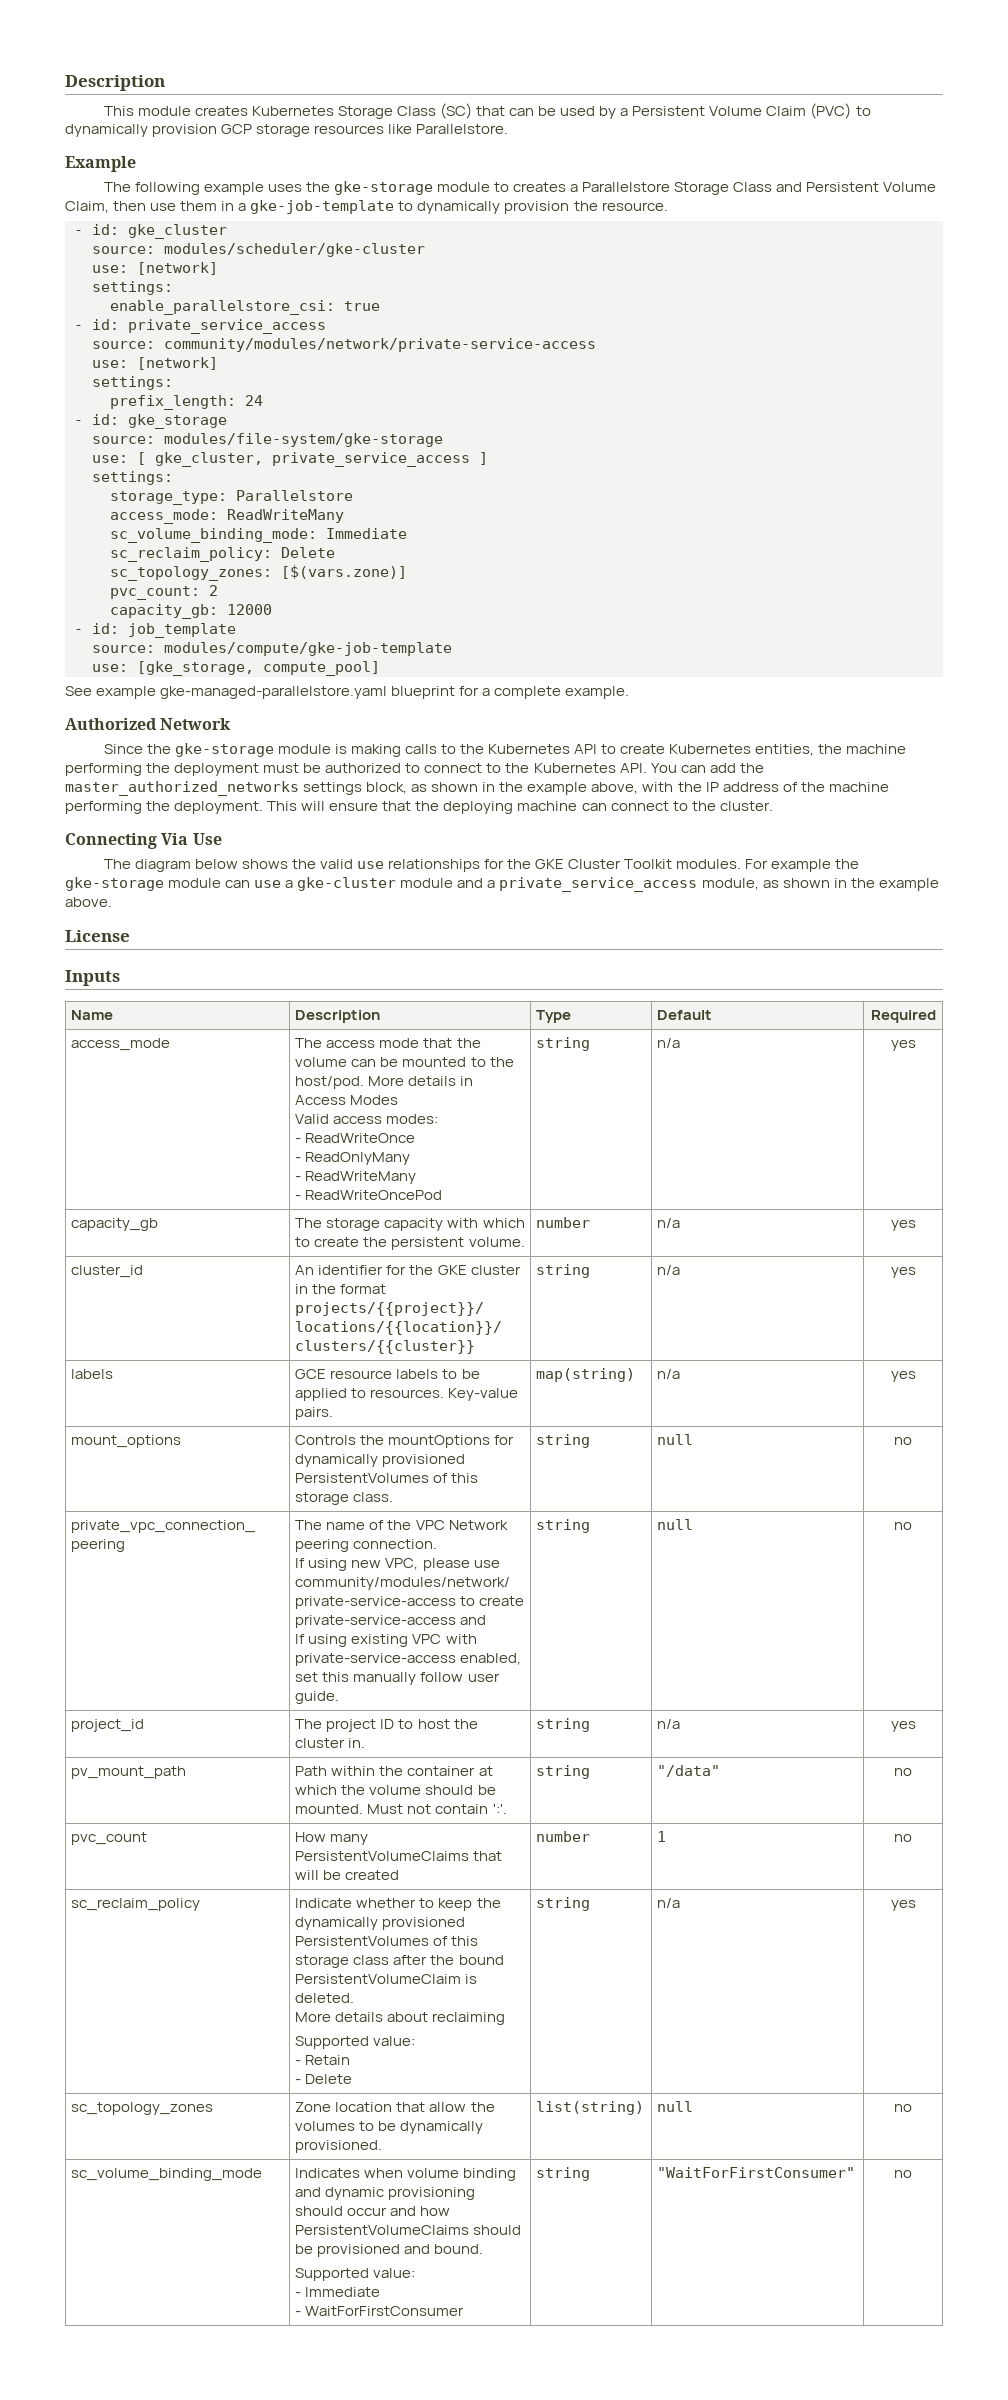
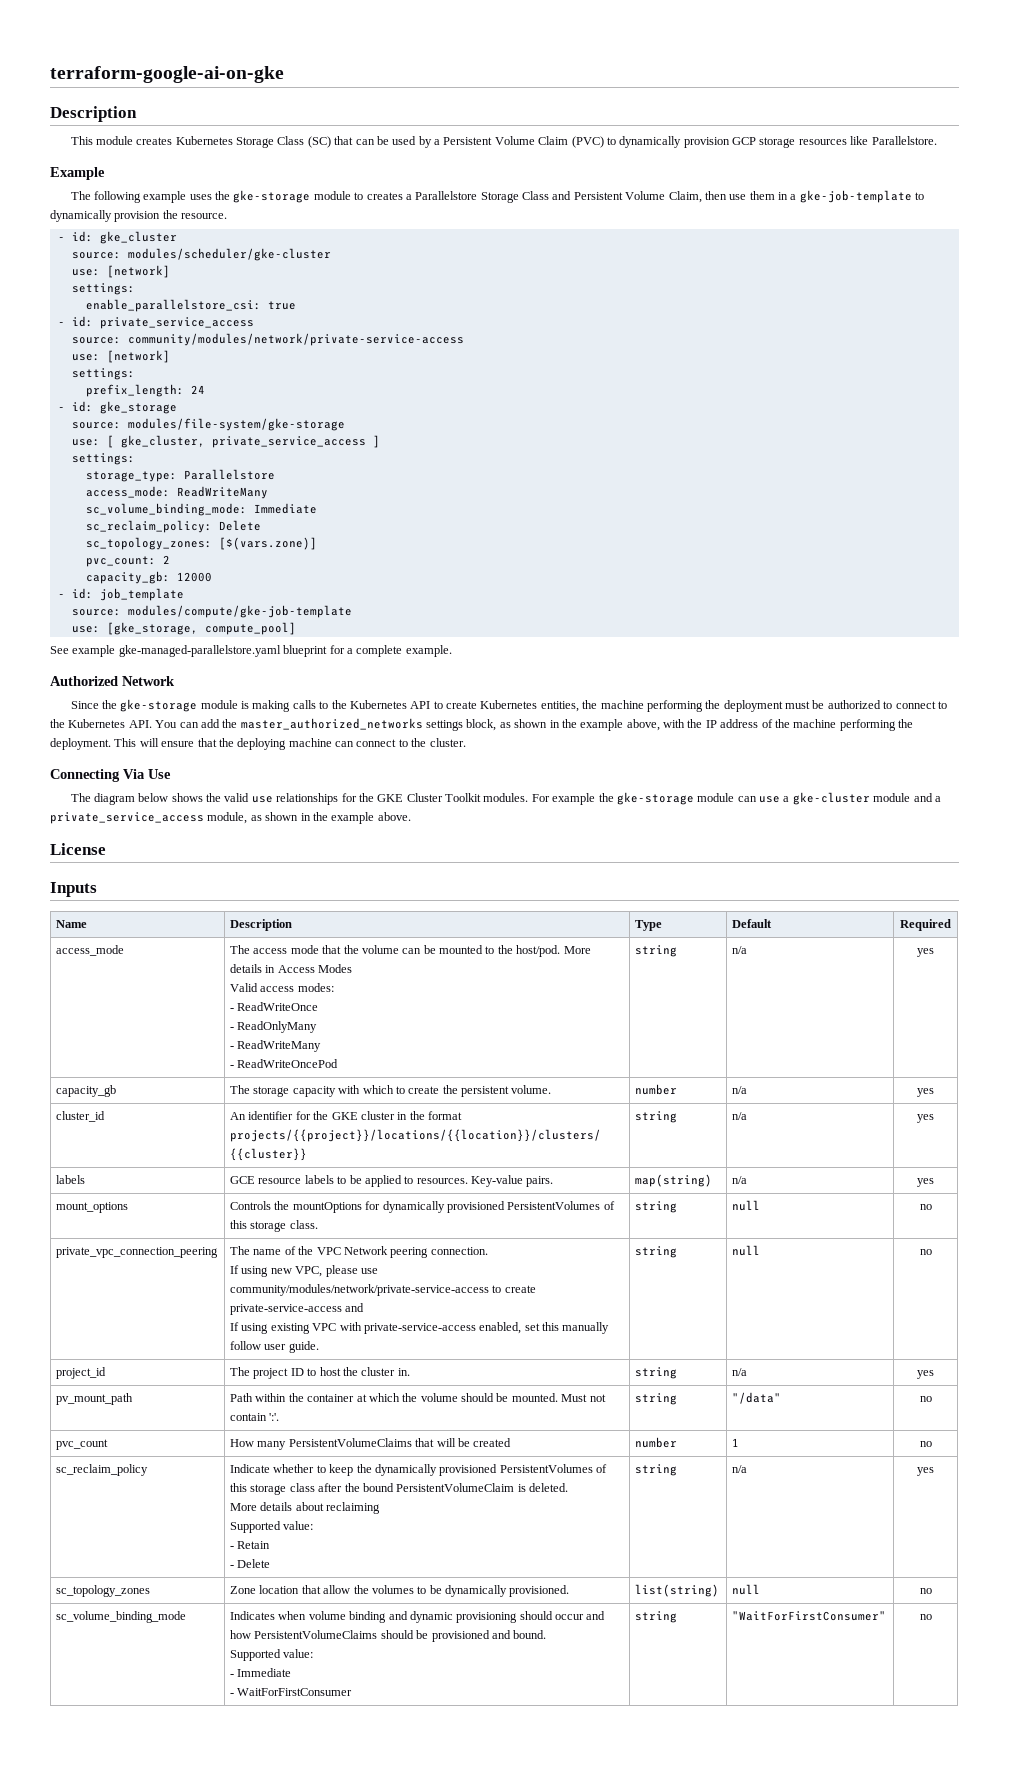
+ terraform-google-ai-on-gke

